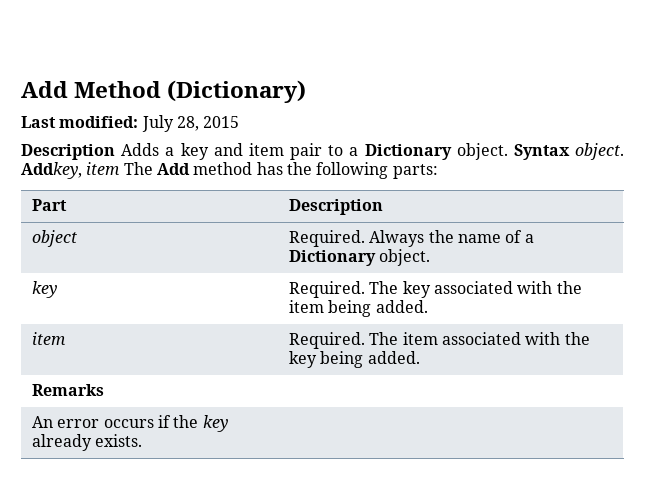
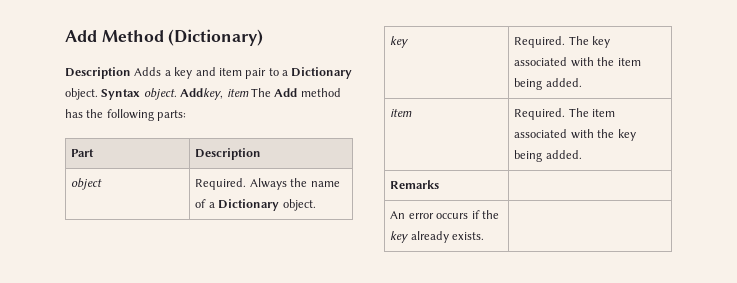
- Last modified: July 28, 2015

